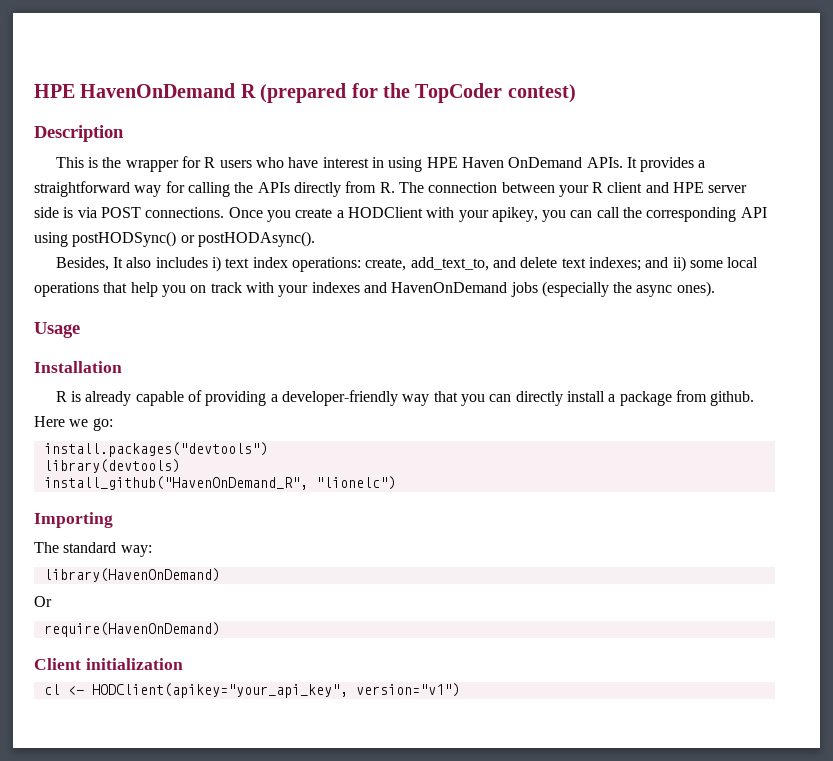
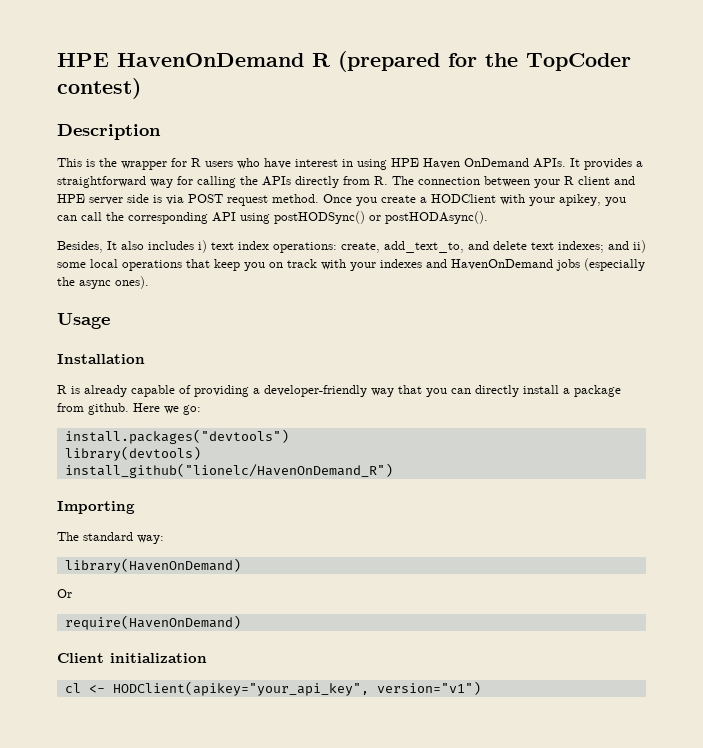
- It provides a straightforward way for calling the APIs directly from R. The connection between your R client and HPE server side is via POST connections.
+ It provides a straightforward way for calling the APIs directly from R. The connection between your R client and HPE server side is via POST request method.
- Besides, It also includes i) text index operations: create, add_text_to, and delete text indexes; and ii) some local operations that help you on track with your indexes and HavenOnDemand jobs (especially the async ones).
+ Besides, It also includes i) text index operations: create, add_text_to, and delete text indexes; and ii) some local operations that keep you on track with your indexes and HavenOnDemand jobs (especially the async ones).
- install_github("HavenOnDemand_R", "lionelc")
+ install_github("lionelc/HavenOnDemand_R")

